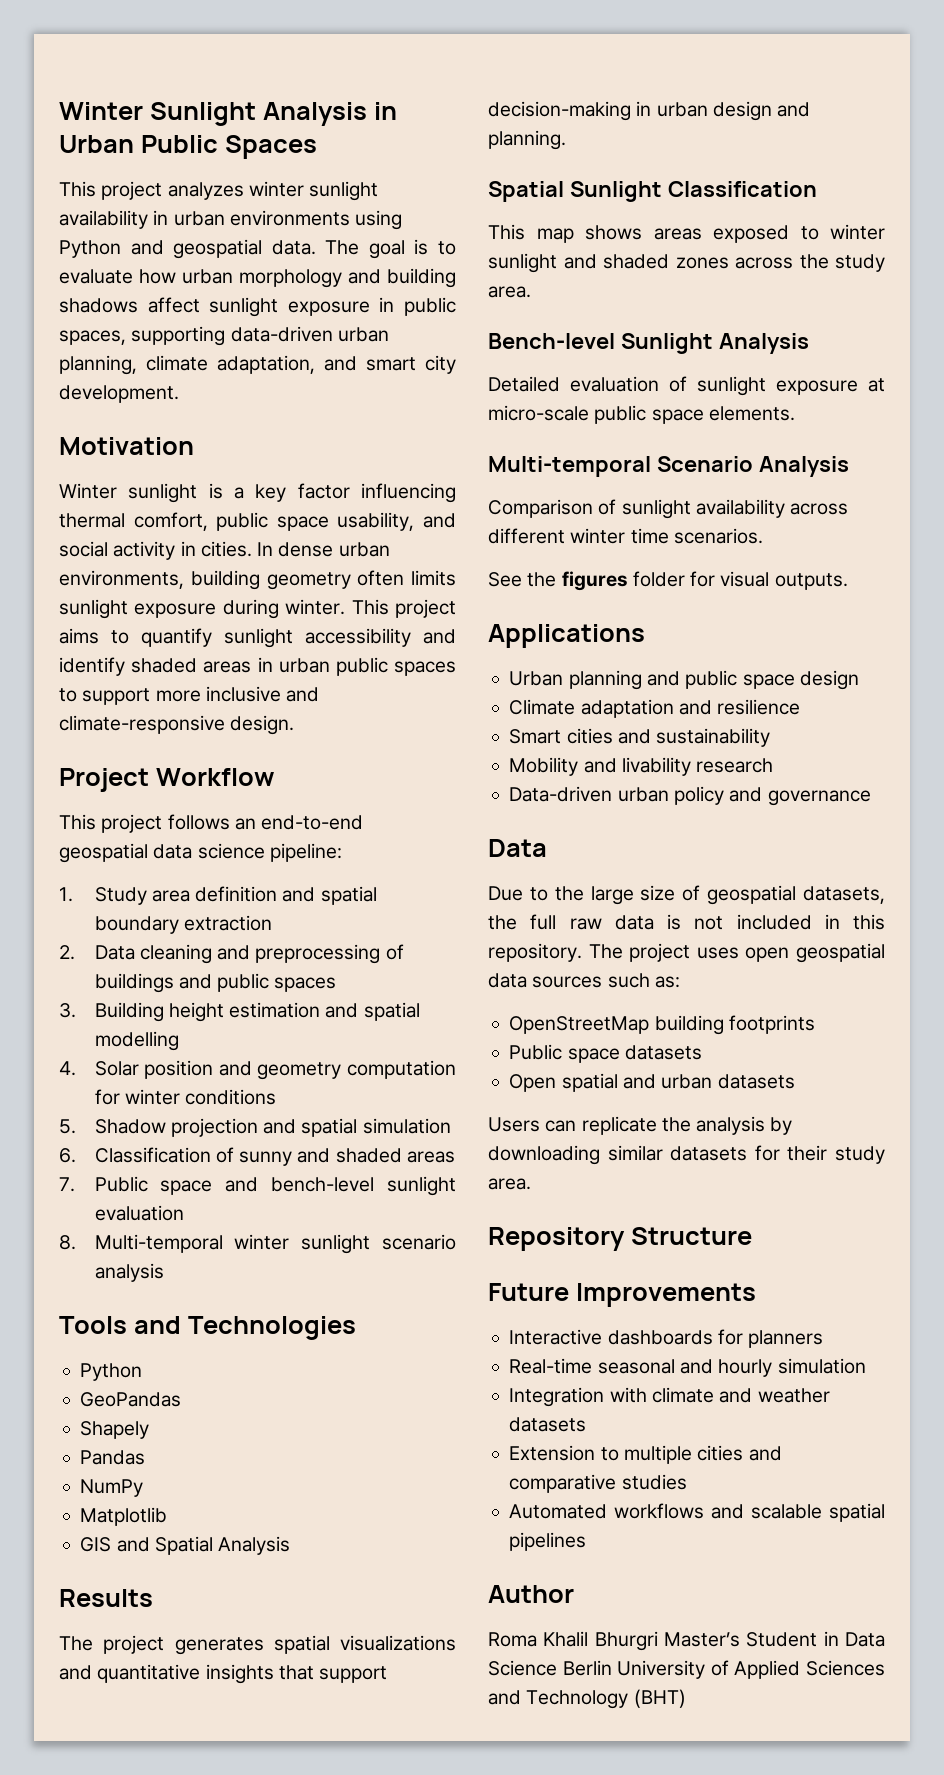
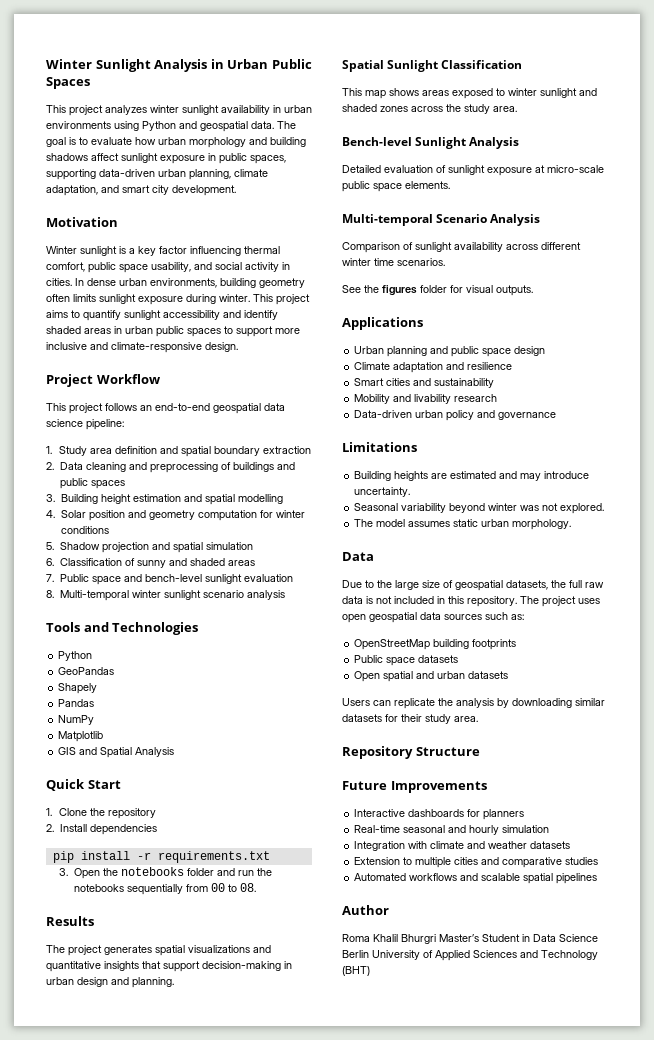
+ Quick Start
+ 1. Clone the repository
+ 2. Install dependencies
+ pip install -r requirements.txt
+ 3. Open the notebooks folder and run the notebooks sequentially from 00 to 08.
+ Limitations
+ Building heights are estimated and may introduce uncertainty.
+ Seasonal variability beyond winter was not explored.
+ The model assumes static urban morphology.

